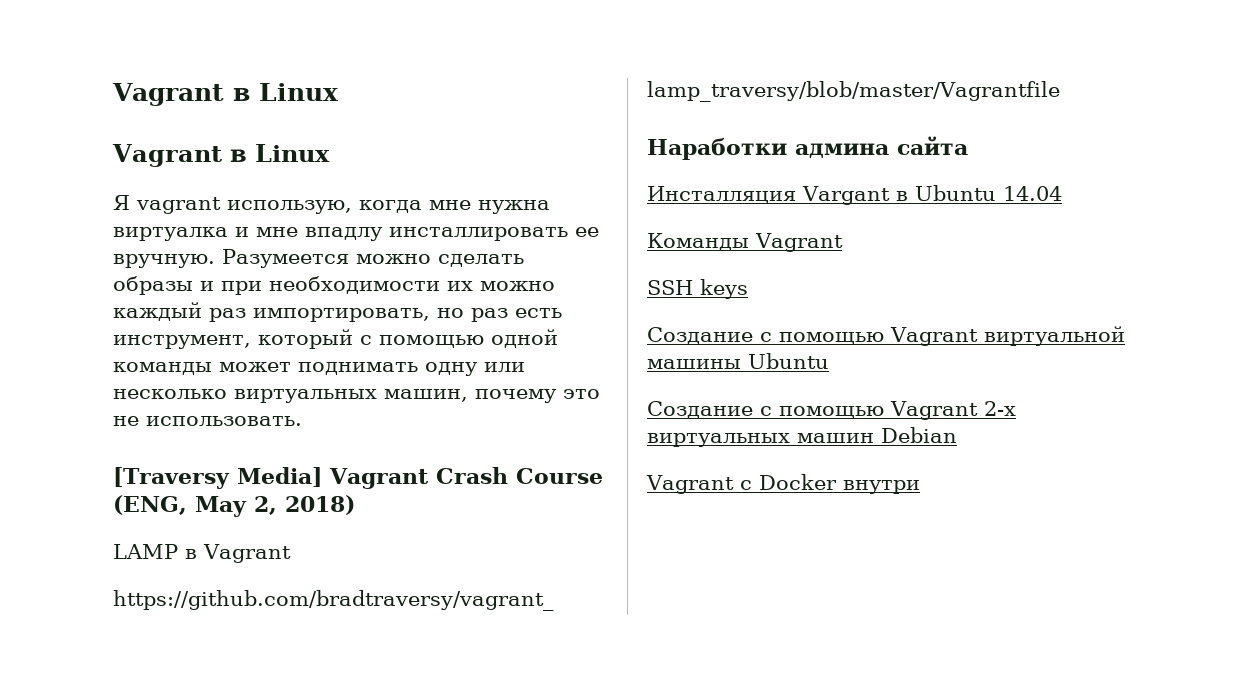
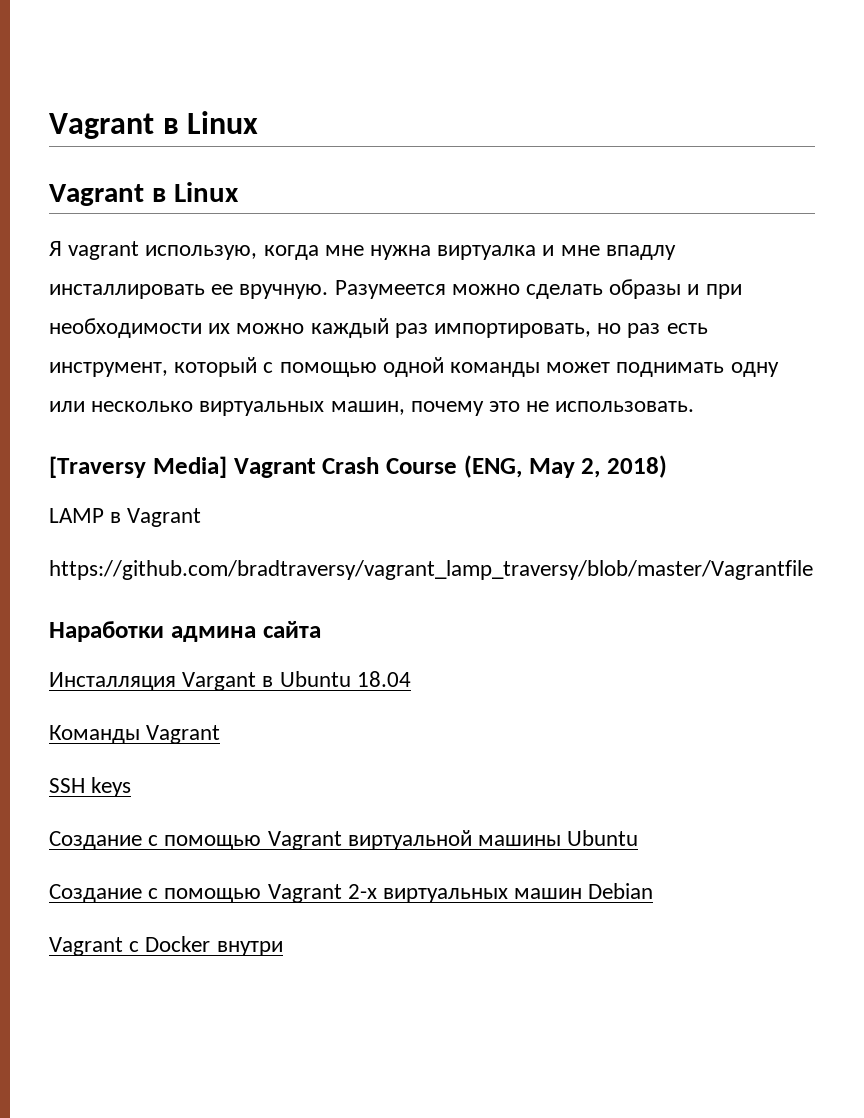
- Инсталляция Vargant в Ubuntu 14.04
+ Инсталляция Vargant в Ubuntu 18.04

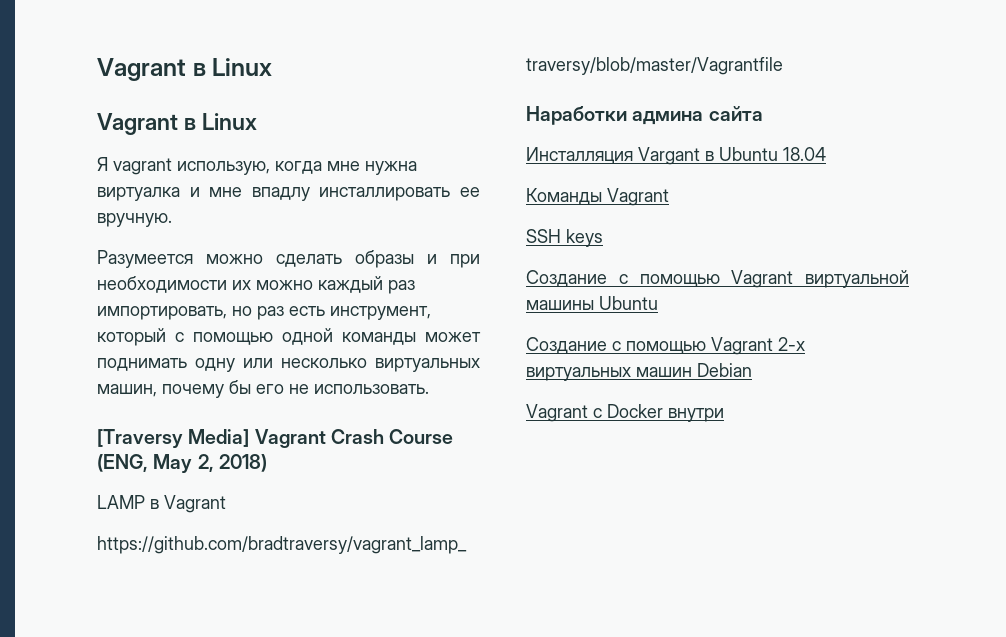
- Я vagrant использую, когда мне нужна виртуалка и мне впадлу инсталлировать ее вручную. Разумеется можно сделать образы и при необходимости их можно каждый раз импортировать, но раз есть инструмент, который с помощью одной команды может поднимать одну или несколько виртуальных машин, почему это не использовать.
+ Я vagrant использую, когда мне нужна виртуалка и мне впадлу инсталлировать ее вручную.
+ Разумеется можно сделать образы и при необходимости их можно каждый раз импортировать, но раз есть инструмент, который с помощью одной команды может поднимать одну или несколько виртуальных машин, почему бы его не использовать.

